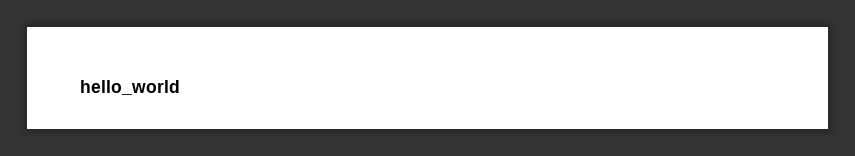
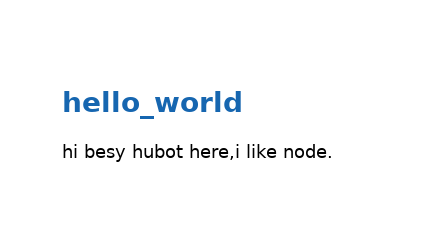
+ hi besy hubot here,i like node.

